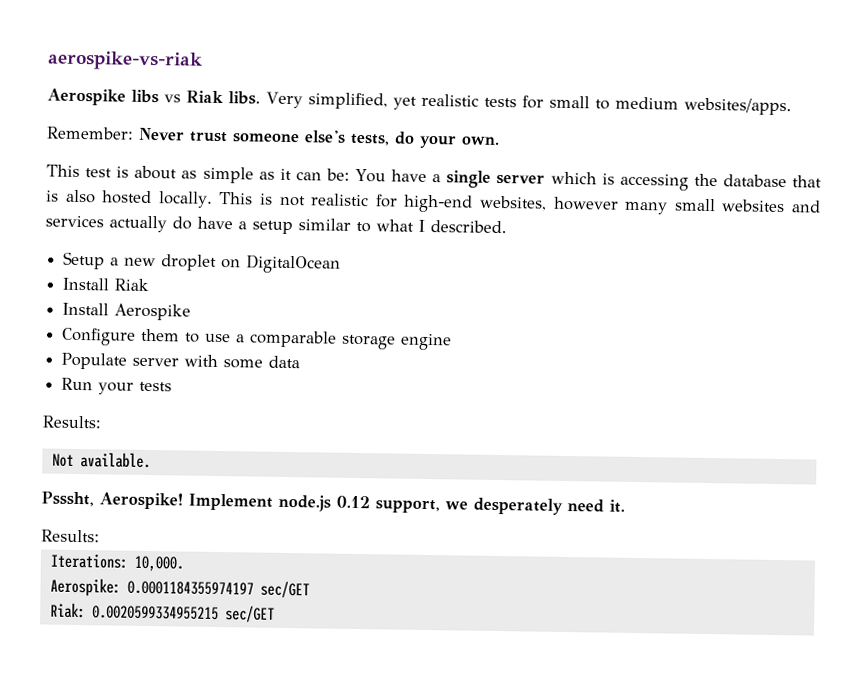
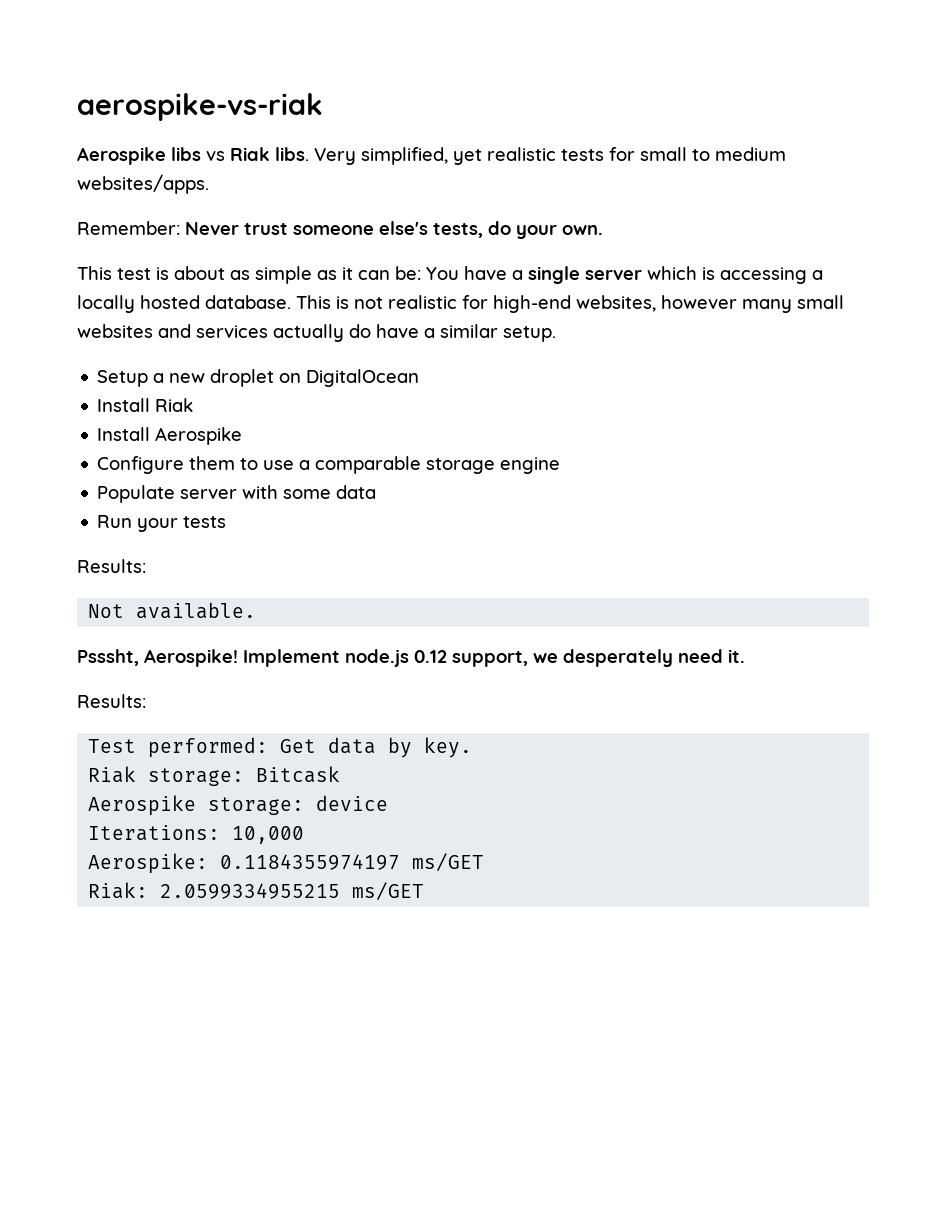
- This test is about as simple as it can be: You have a single server which is accessing the database that is also hosted locally.
+ This test is about as simple as it can be: You have a single server which is accessing a locally hosted database.
- This is not realistic for high-end websites, however many small websites and services actually do have a setup similar to what I described.
+ This is not realistic for high-end websites, however many small websites and services actually do have a similar setup.
+ Test performed: Get data by key.
+ Riak storage: Bitcask
+ Aerospike storage: device
- Iterations: 10,000.
+ Iterations: 10,000
- Aerospike: 0.0001184355974197 sec/GET
+ Aerospike: 0.1184355974197 ms/GET
- Riak: 0.0020599334955215 sec/GET
+ Riak: 2.0599334955215 ms/GET

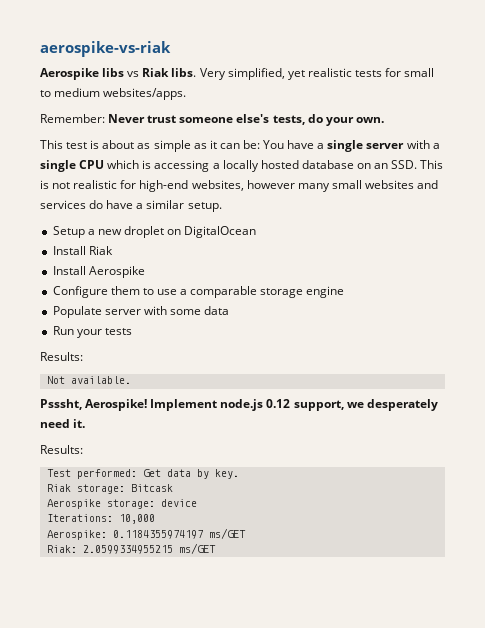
- This test is about as simple as it can be: You have a single server which is accessing a locally hosted database. This is not realistic for high-end websites, however many small websites and services actually do have a similar setup.
+ This test is about as simple as it can be: You have a single server with a single CPU which is accessing a locally hosted database on an SSD. This is not realistic for high-end websites, however many small websites and services do have a similar setup.

